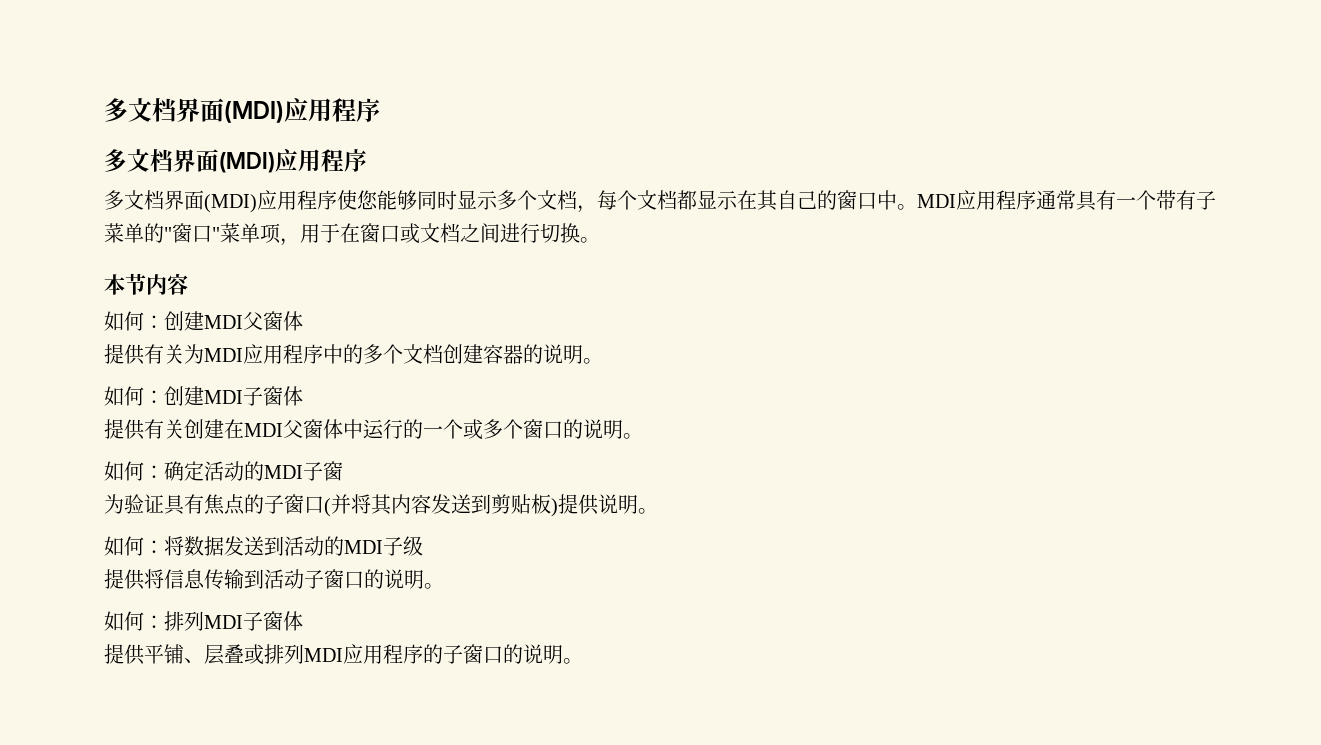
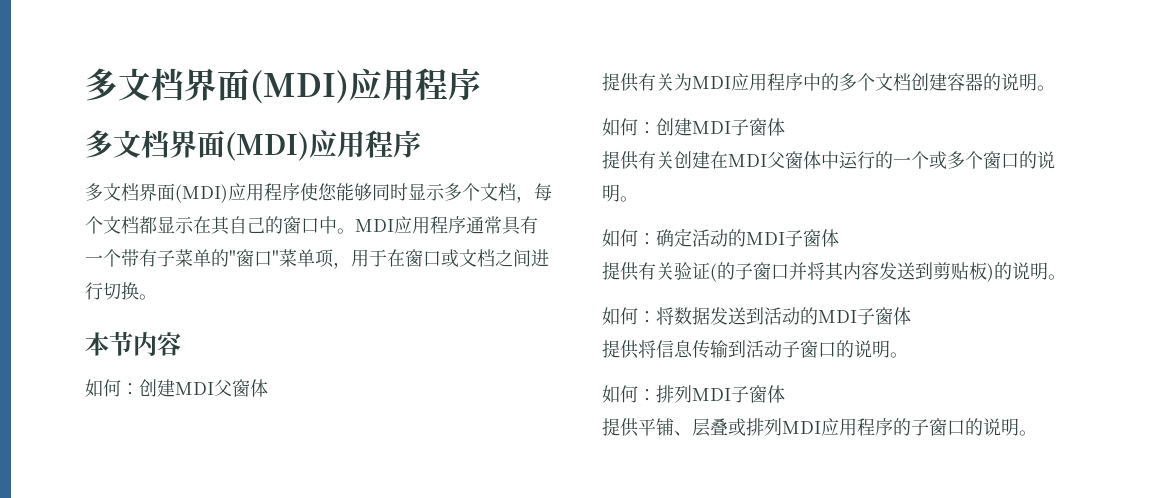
- 如何：确定活动的MDI子窗
- 为验证具有焦点的子窗口(并将其内容发送到剪贴板)提供说明。
+ 如何：确定活动的MDI子窗体
+ 提供有关验证(的子窗口并将其内容发送到剪贴板)的说明。
- 如何：将数据发送到活动的MDI子级
+ 如何：将数据发送到活动的MDI子窗体

